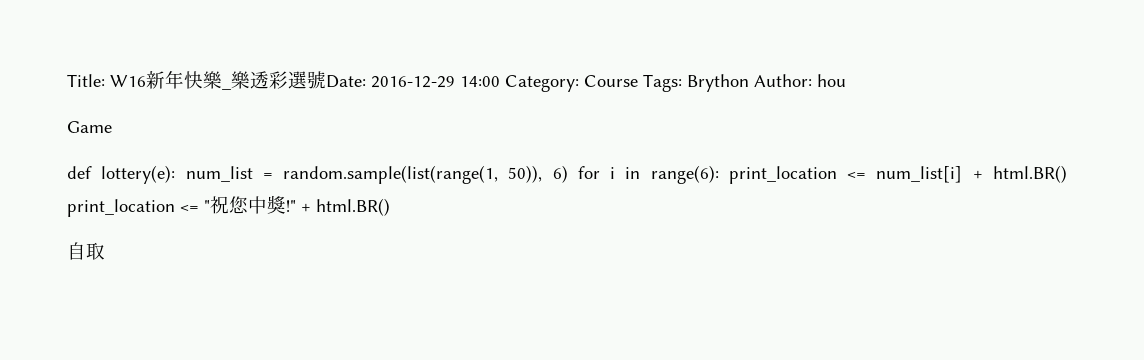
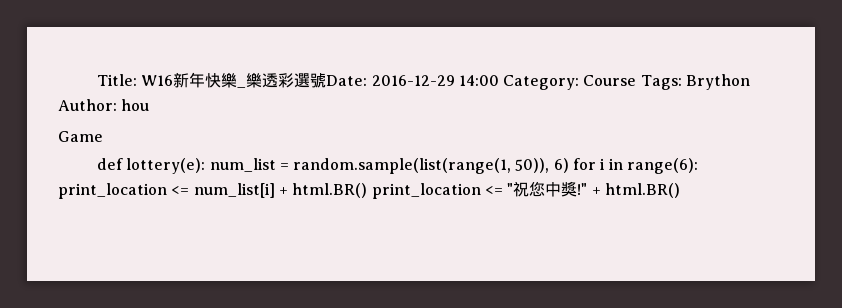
- 自取

